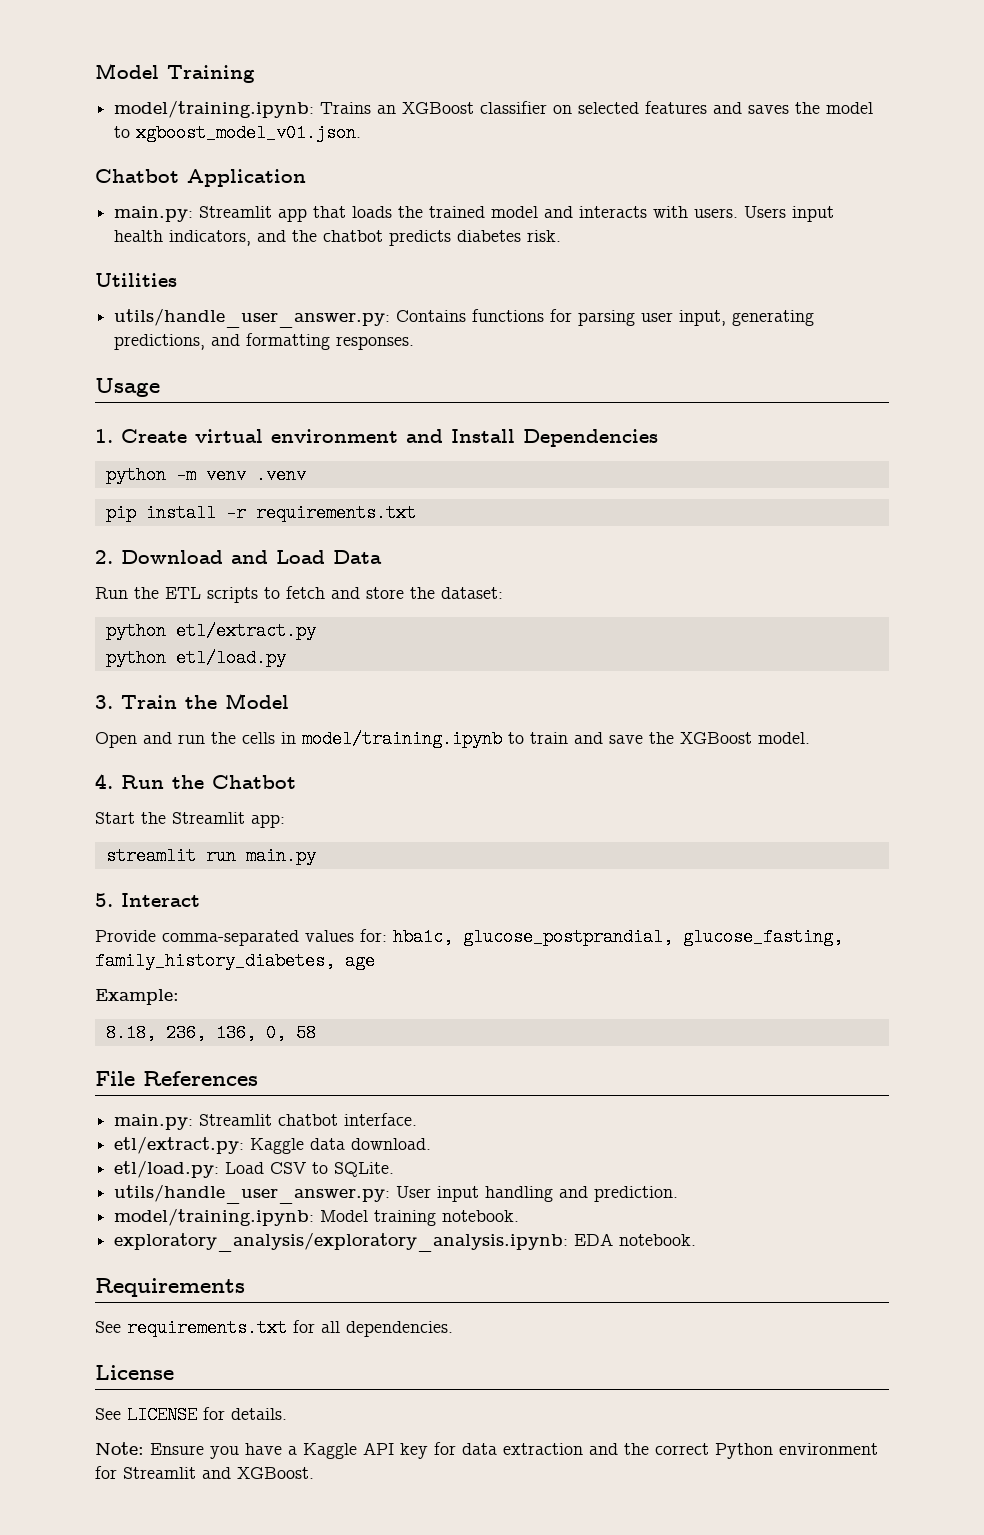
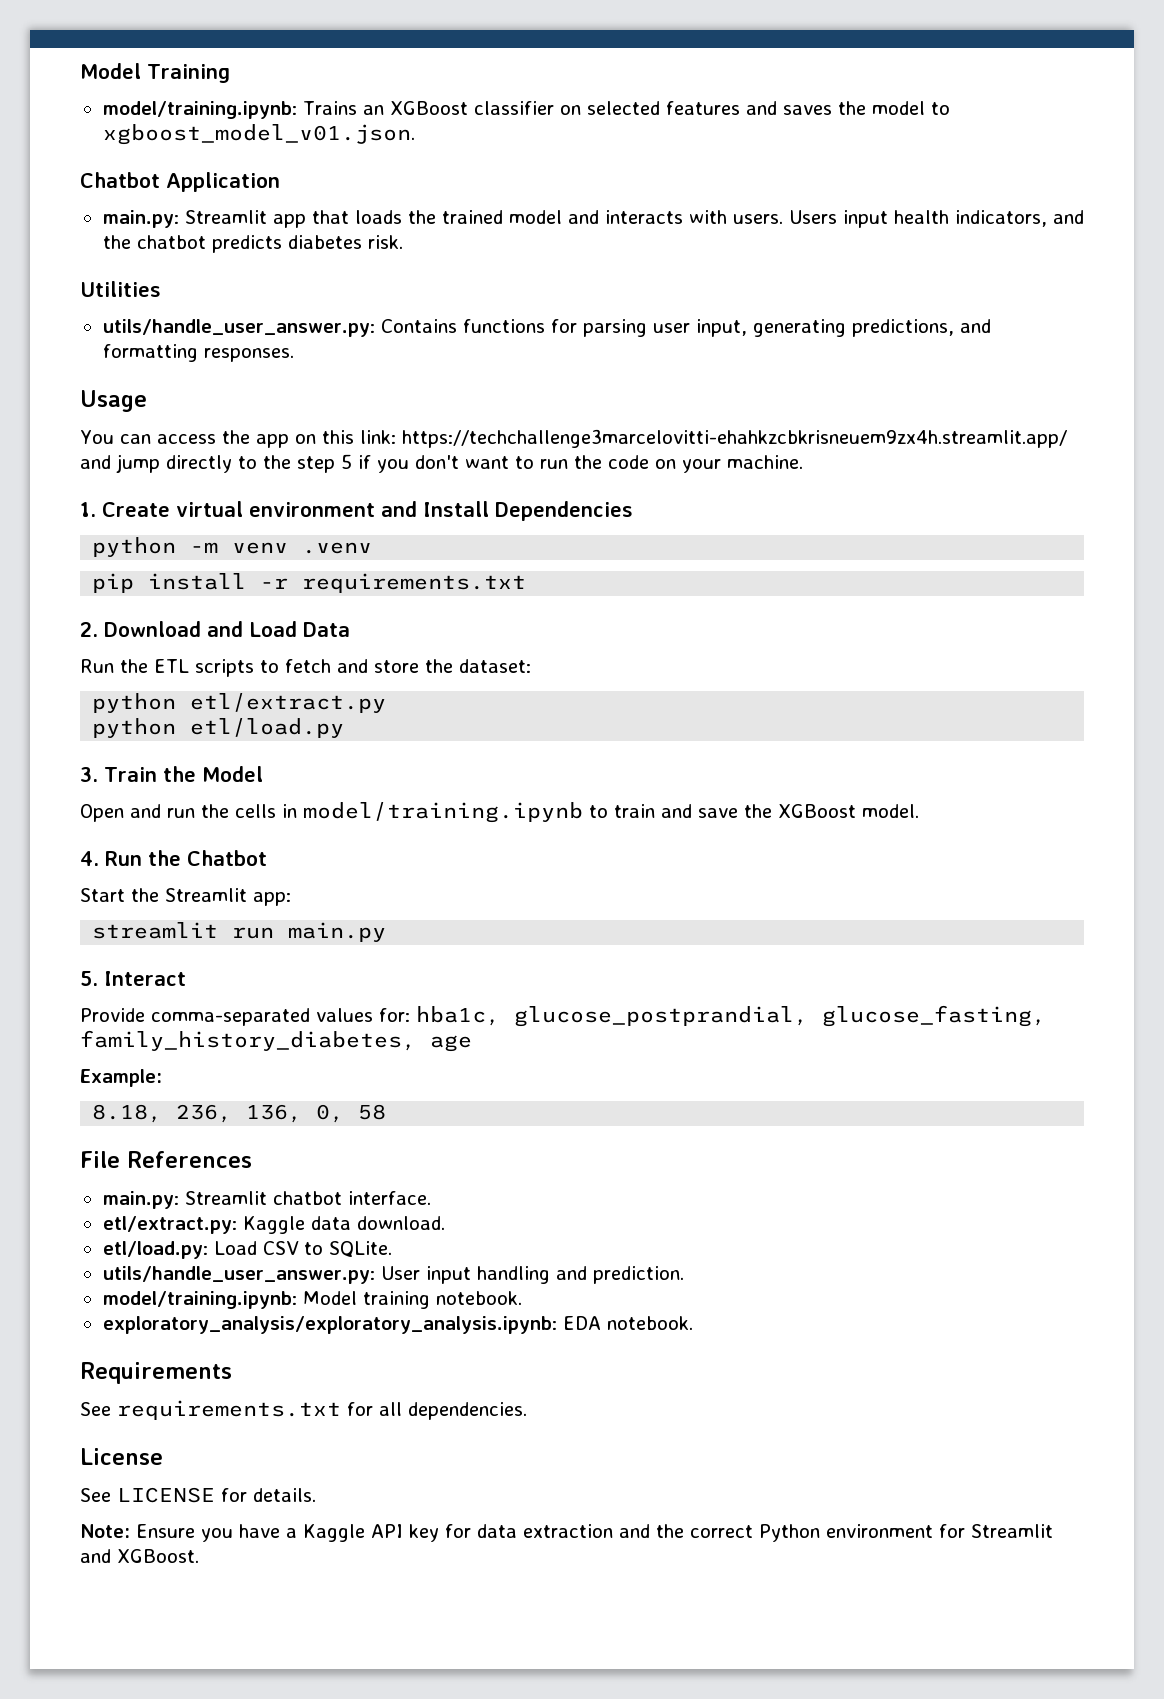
+ You can access the app on this link: https://techchallenge3marcelovitti-ehahkzcbkrisneuem9zx4h.streamlit.app/ and jump directly to the step 5 if you don't want to run the code on your machine.

